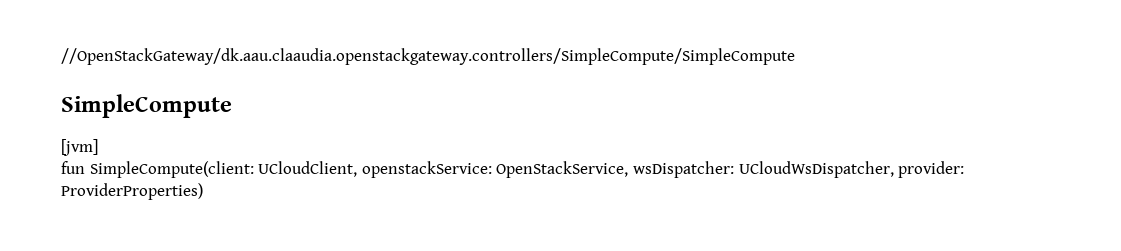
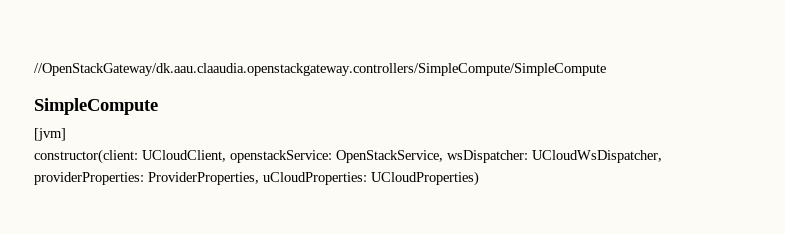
- fun SimpleCompute(client: UCloudClient, openstackService: OpenStackService, wsDispatcher: UCloudWsDispatcher, provider: ProviderProperties)
+ constructor(client: UCloudClient, openstackService: OpenStackService, wsDispatcher: UCloudWsDispatcher, providerProperties: ProviderProperties, uCloudProperties: UCloudProperties)

